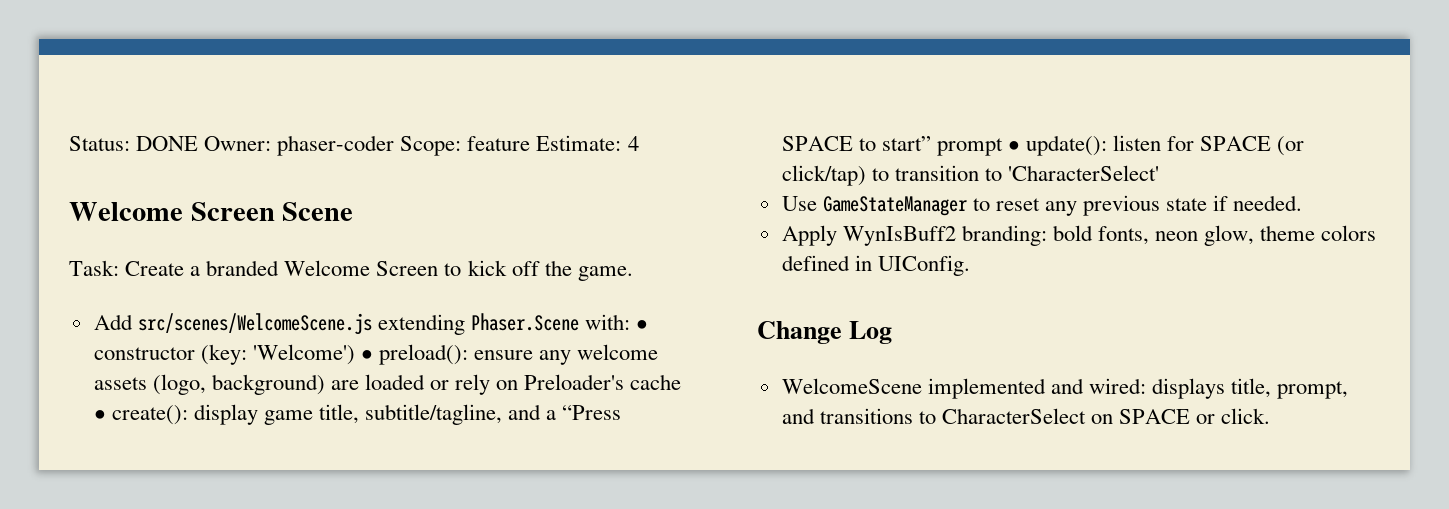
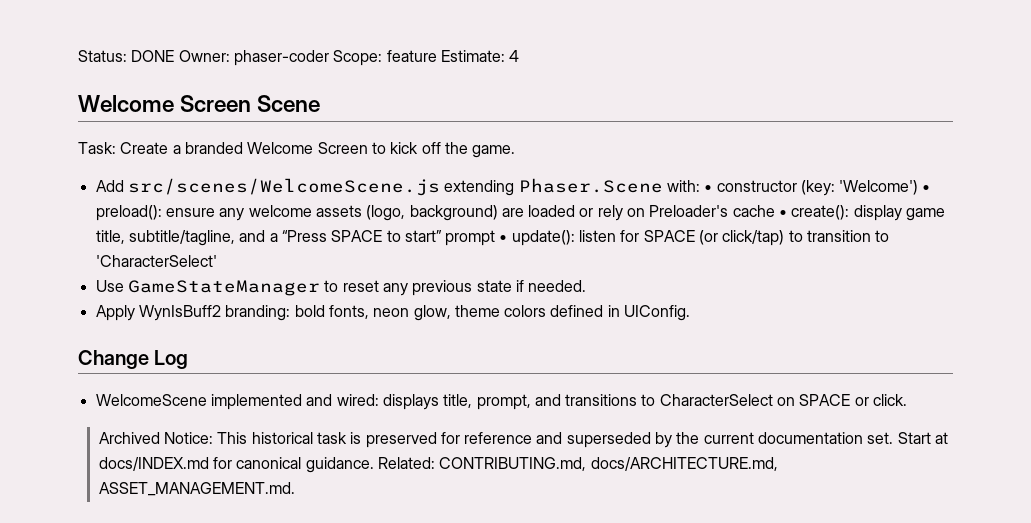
+ Archived Notice: This historical task is preserved for reference and superseded by the current documentation set. Start at docs/INDEX.md for canonical guidance. Related: CONTRIBUTING.md, docs/ARCHITECTURE.md, ASSET_MANAGEMENT.md.

